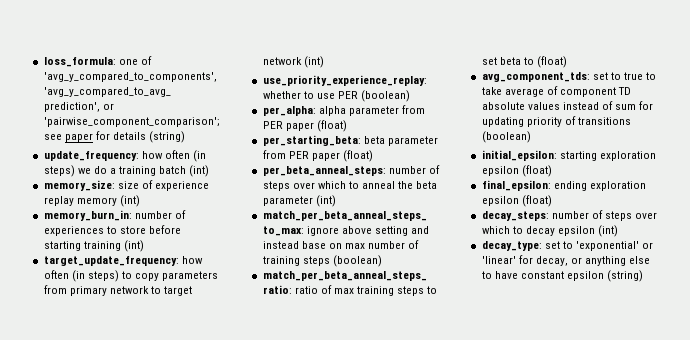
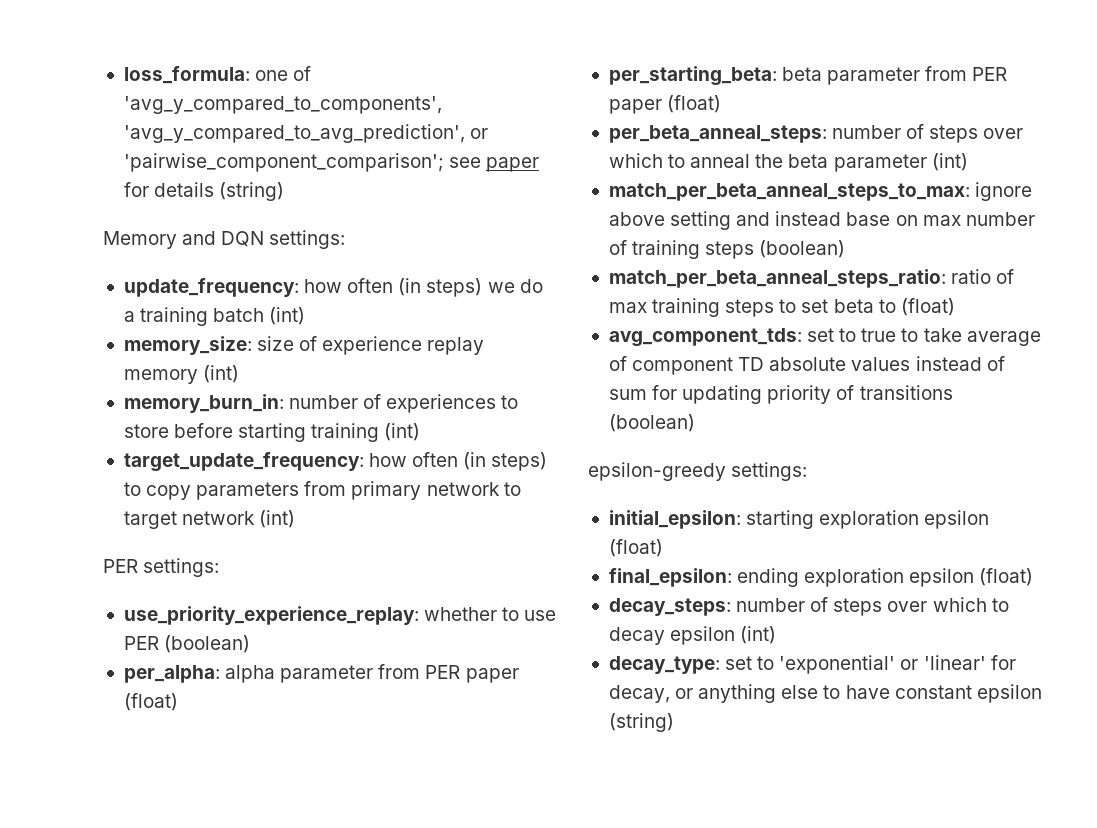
+ Memory and DQN settings:
+ PER settings:
+ epsilon-greedy settings:

